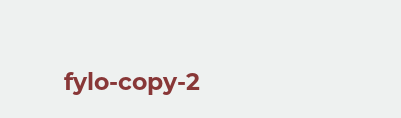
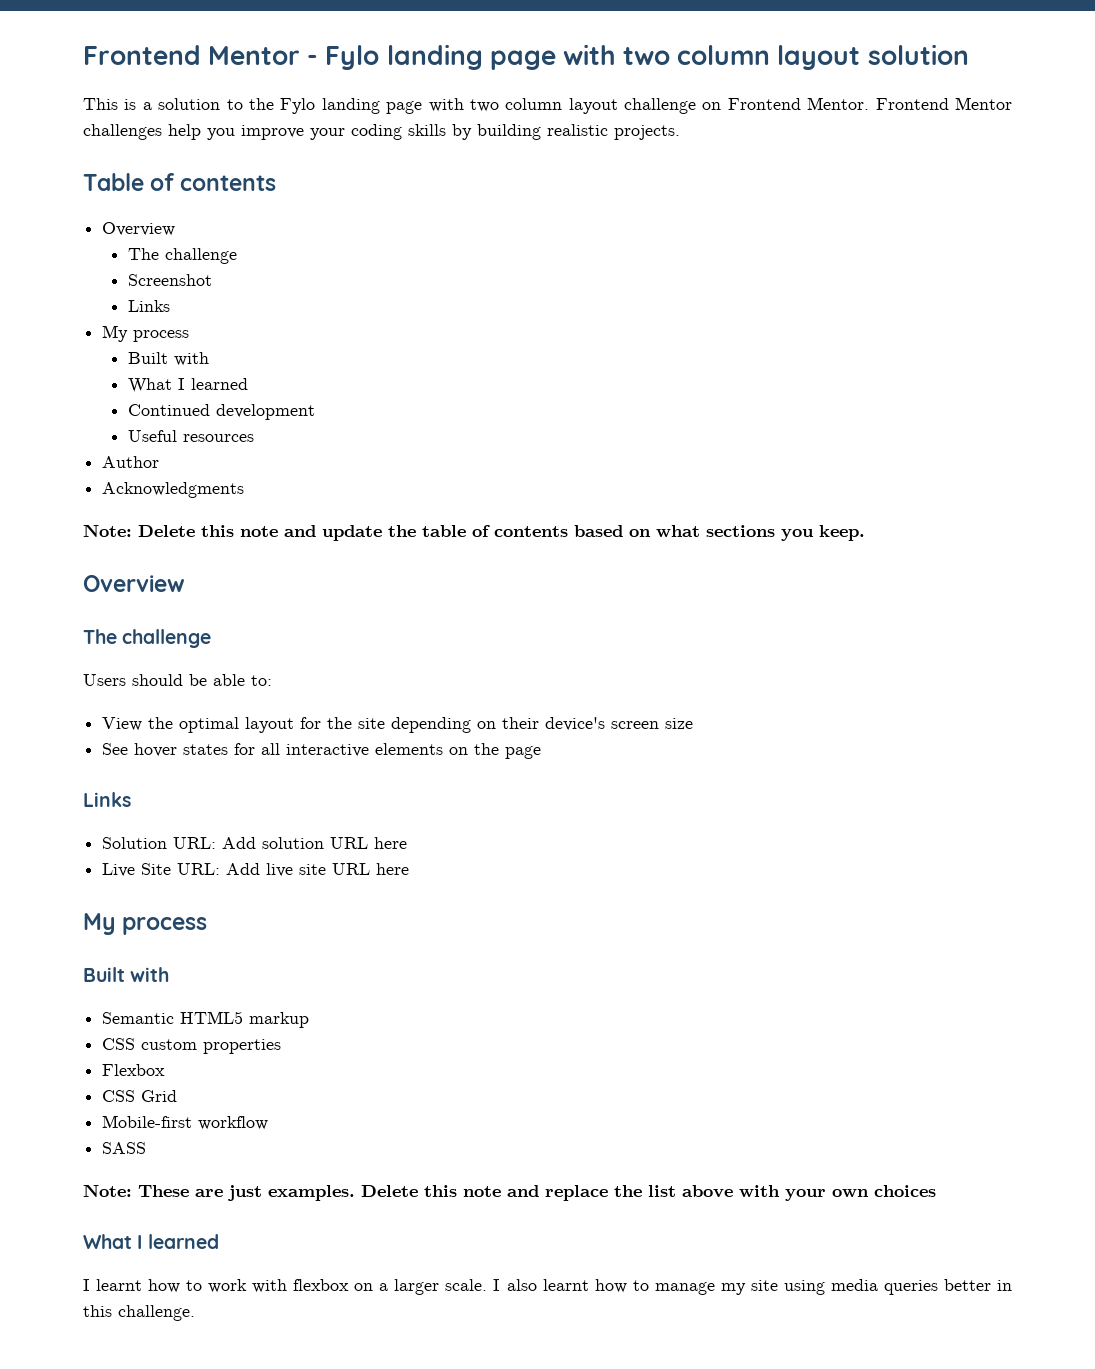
- fylo-copy-2
+ Frontend Mentor - Fylo landing page with two column layout solution
+ This is a solution to the Fylo landing page with two column layout challenge on Frontend Mentor. Frontend Mentor challenges help you improve your coding skills by building realistic projects.
+ Table of contents
+ Overview
+ The challenge
+ Screenshot
+ Links
+ My process
+ Built with
+ What I learned
+ Continued development
+ Useful resources
+ Author
+ Acknowledgments
+ Note: Delete this note and update the table of contents based on what sections you keep.
+ Overview
+ The challenge
+ Users should be able to:
+ View the optimal layout for the site depending on their device's screen size
+ See hover states for all interactive elements on the page
+ Links
+ Solution URL: Add solution URL here
+ Live Site URL: Add live site URL here
+ My process
+ Built with
+ Semantic HTML5 markup
+ CSS custom properties
+ Flexbox
+ CSS Grid
+ Mobile-first workflow
+ SASS
+ Note: These are just examples. Delete this note and replace the list above with your own choices
+ What I learned
+ I learnt how to work with flexbox on a larger scale. I also learnt how to manage my site using media queries better in this challenge.

